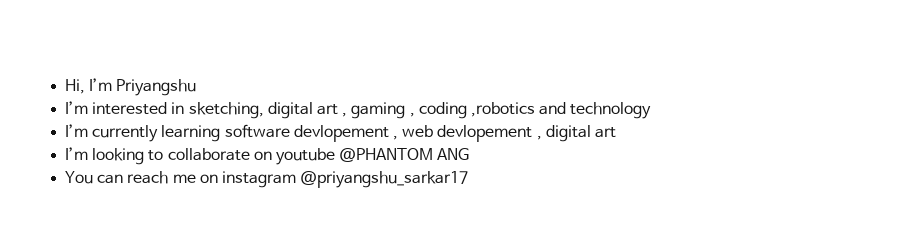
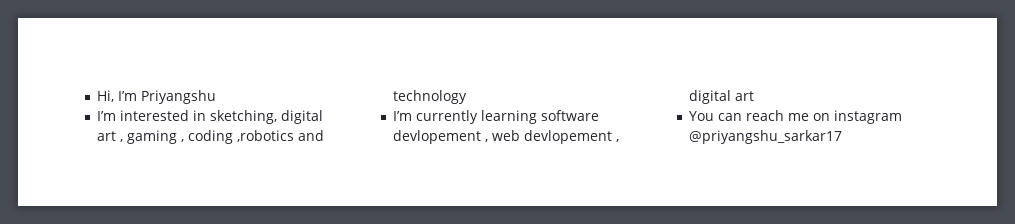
- I’m looking to collaborate on youtube @PHANTOM ANG

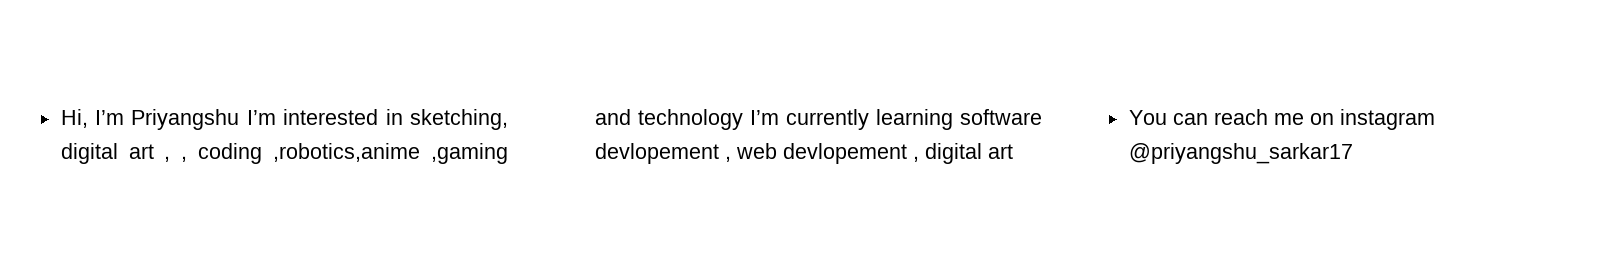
- Hi, I’m Priyangshu
- I’m interested in sketching, digital art , gaming , coding ,robotics and technology
- I’m currently learning software devlopement , web devlopement , digital art
+ Hi, I’m Priyangshu I’m interested in sketching, digital art , , coding ,robotics,anime ,gaming and technology I’m currently learning software devlopement , web devlopement , digital art

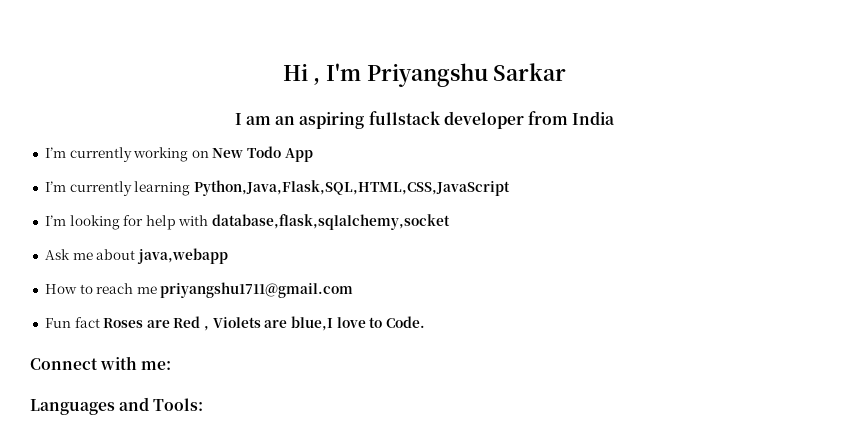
- Hi, I’m Priyangshu I’m interested in sketching, digital art , , coding ,robotics,anime ,gaming and technology I’m currently learning software devlopement , web devlopement , digital art
- You can reach me on instagram @priyangshu_sarkar17
+ Hi , I'm Priyangshu Sarkar
+ I am an aspiring fullstack developer from India
+ I’m currently working on New Todo App
+ I’m currently learning Python,Java,Flask,SQL,HTML,CSS,JavaScript
+ I’m looking for help with database,flask,sqlalchemy,socket
+ Ask me about java,webapp
+ How to reach me priyangshu1711@gmail.com
+ Fun fact Roses are Red , Violets are blue,I love to Code.
+ Connect with me:
+ Languages and Tools:

